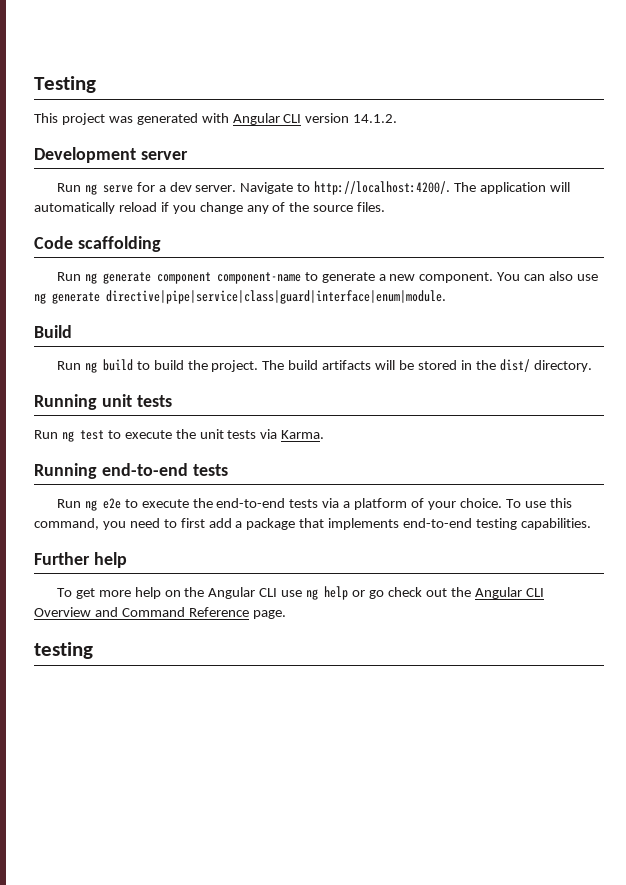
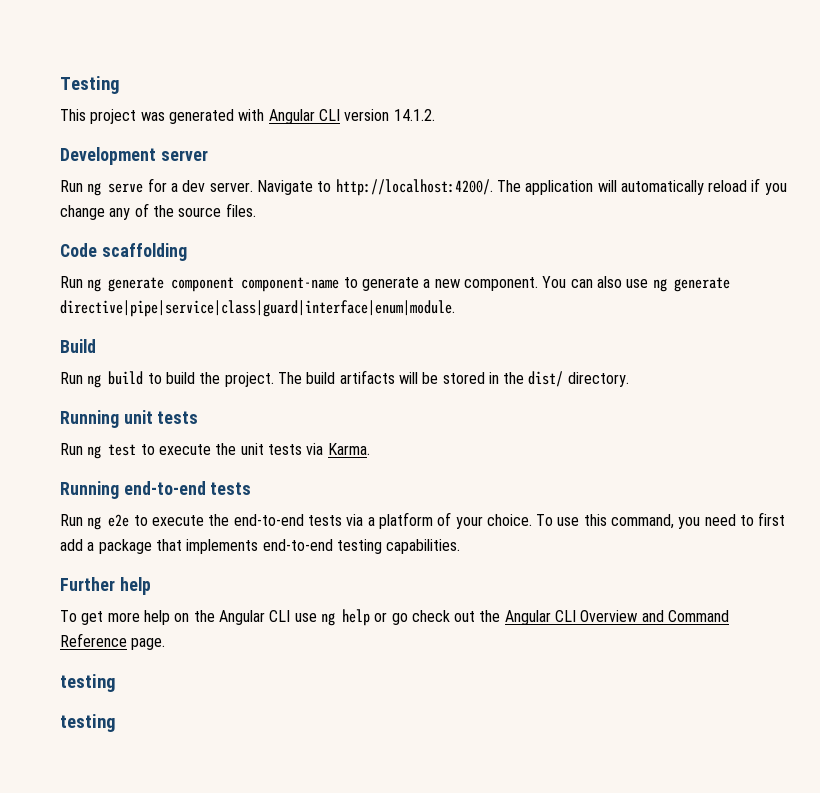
  To get more help on the Angular CLI use ng help or go check out the Angular CLI Overview and Command Reference page.
+ testing

